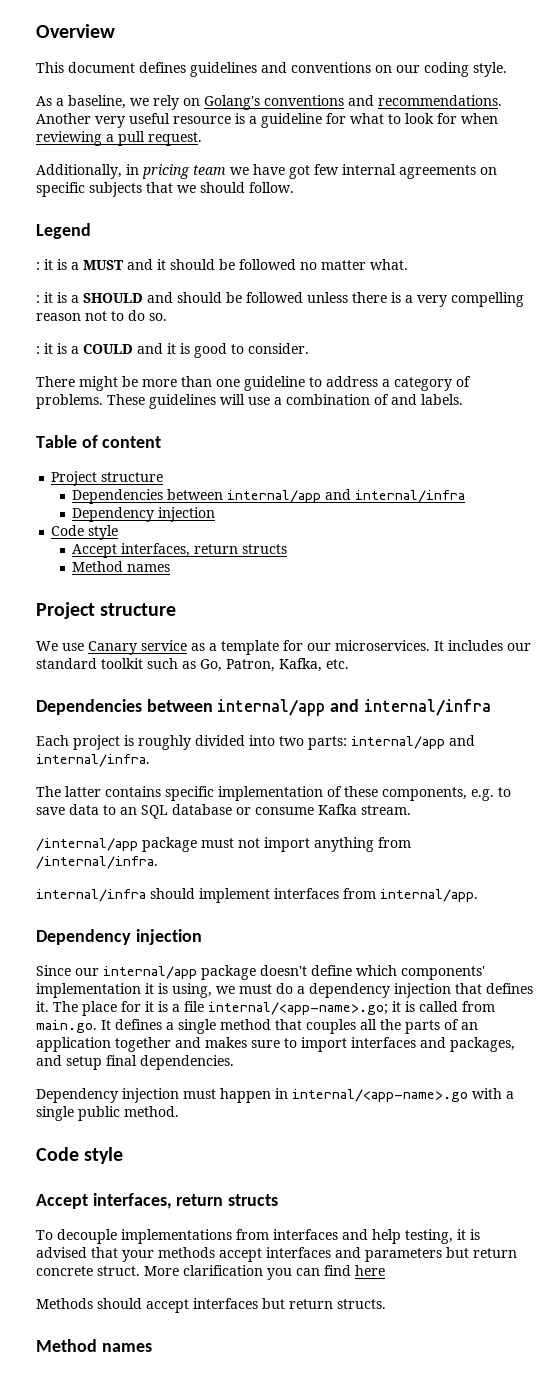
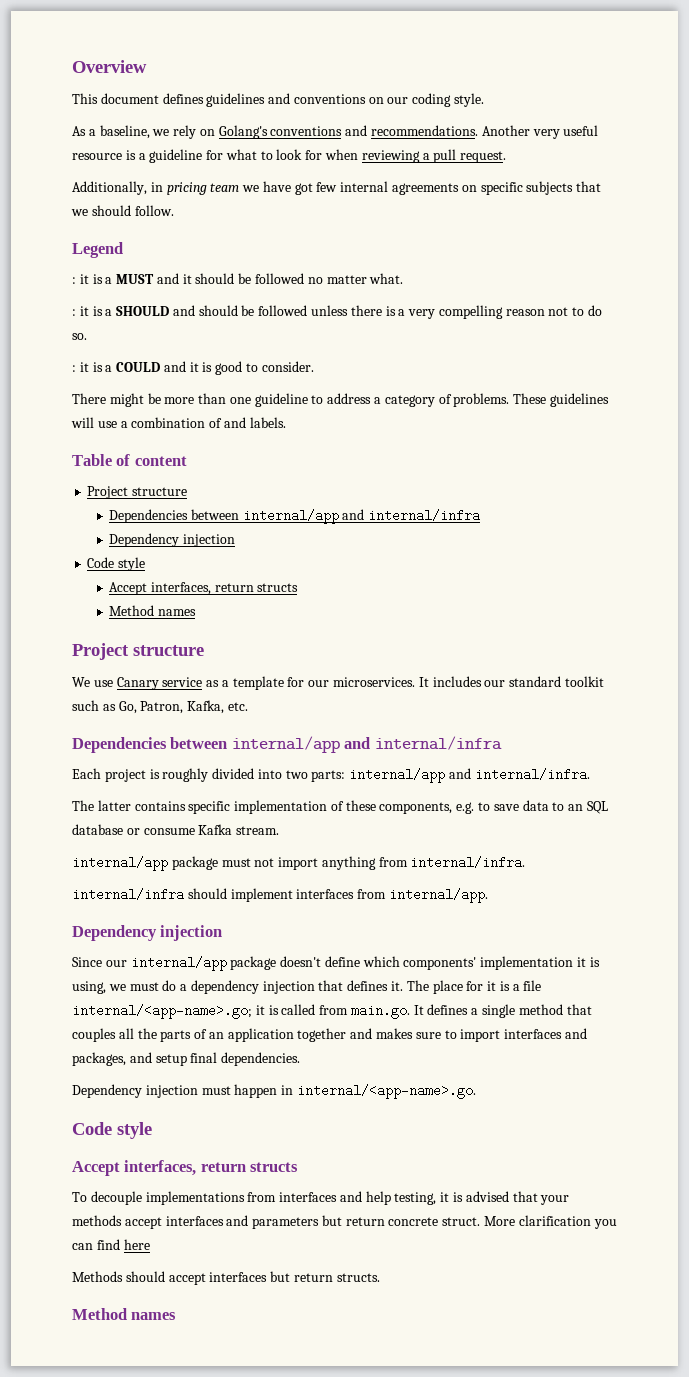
- /internal/app package must not import anything from /internal/infra.
+ internal/app package must not import anything from internal/infra.
- Dependency injection must happen in internal/<app-name>.go with a single public method.
+ Dependency injection must happen in internal/<app-name>.go.

